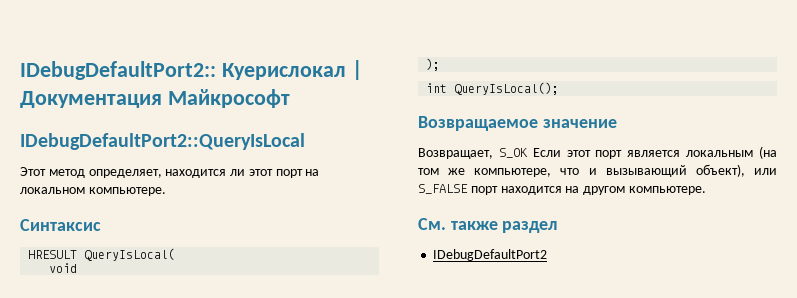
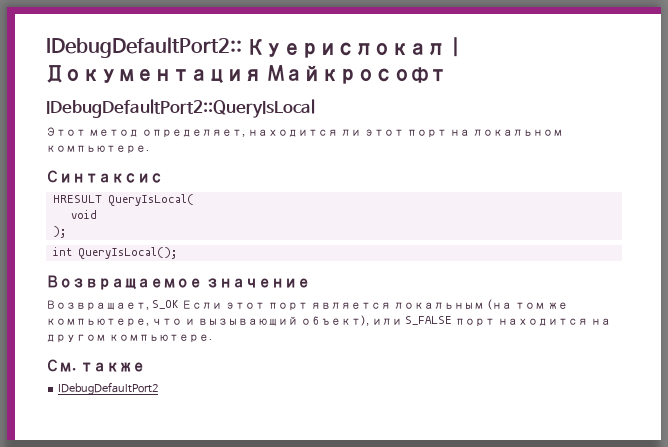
- См. также раздел
+ См. также

